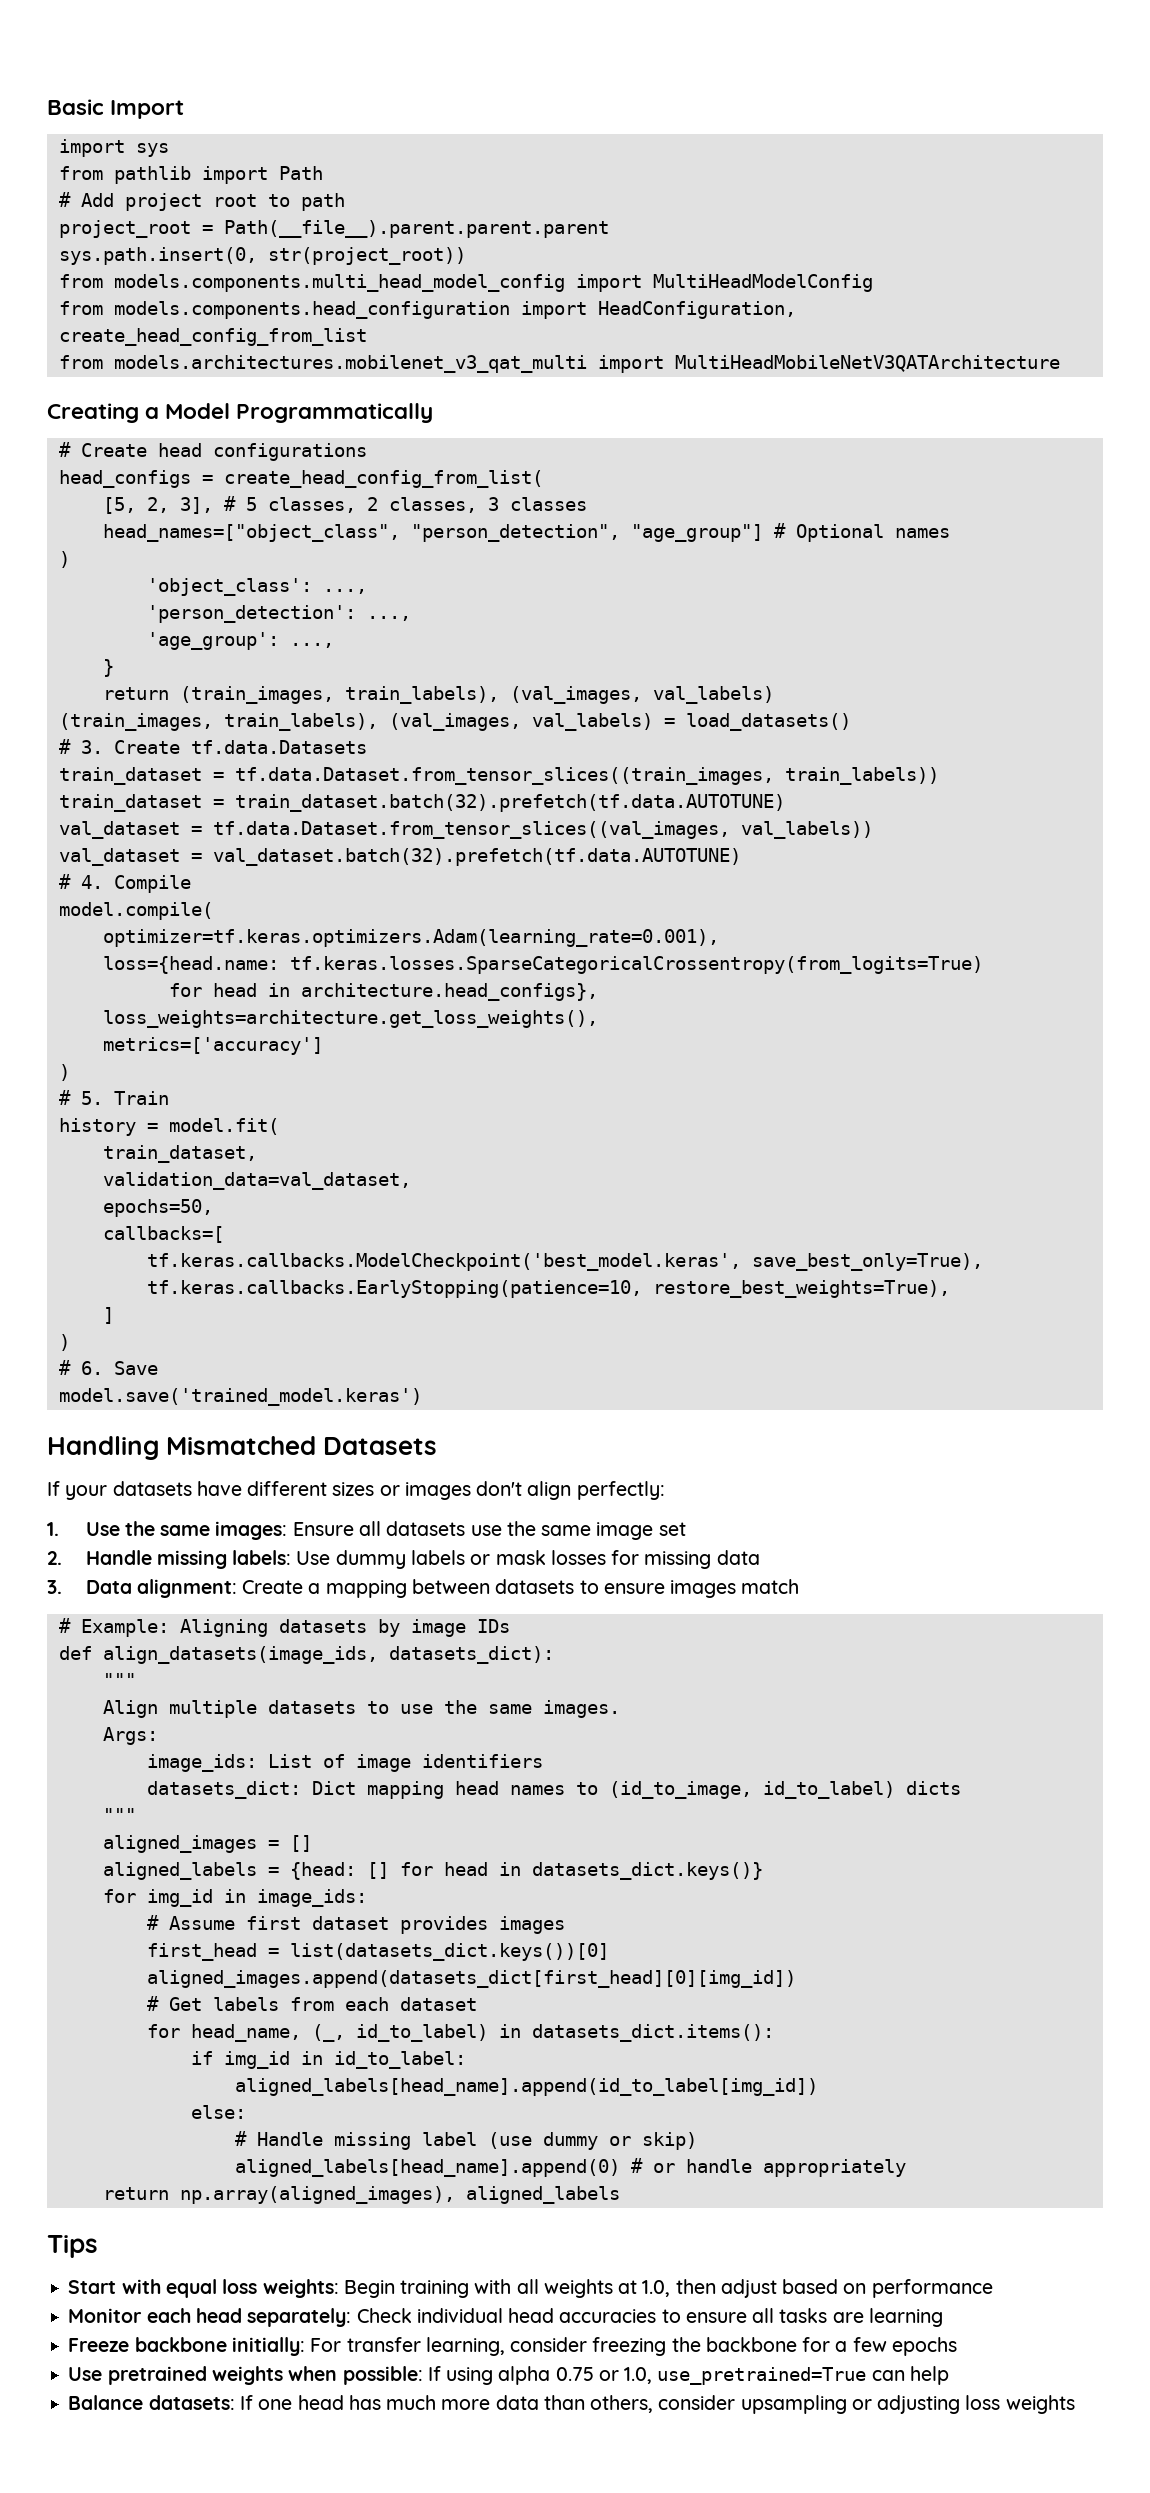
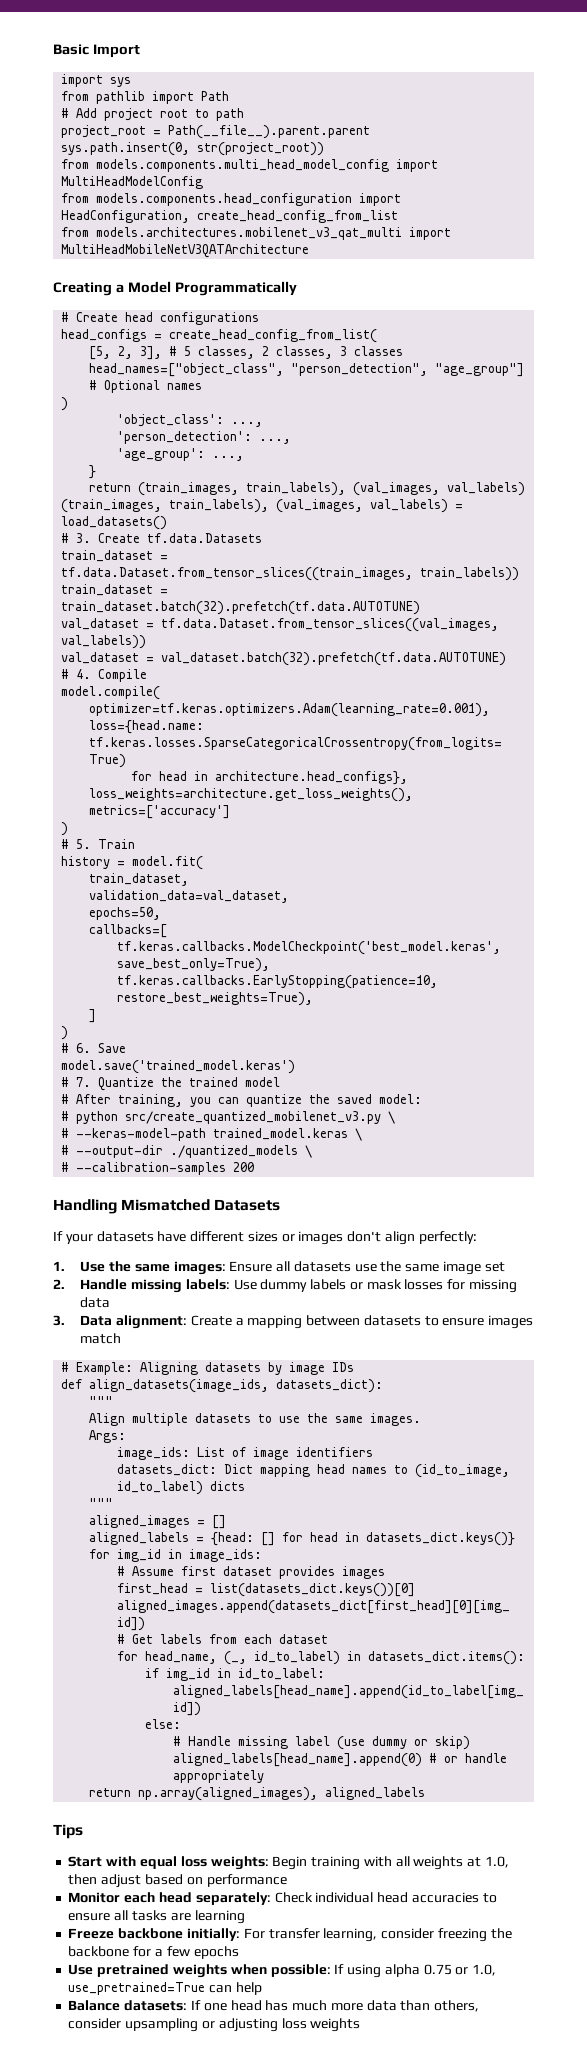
- project_root = Path(__file__).parent.parent.parent
+ project_root = Path(__file__).parent.parent
+ # 7. Quantize the trained model
+ # After training, you can quantize the saved model:
+ # python src/create_quantized_mobilenet_v3.py \
+ # --keras-model-path trained_model.keras \
+ # --output-dir ./quantized_models \
+ # --calibration-samples 200

